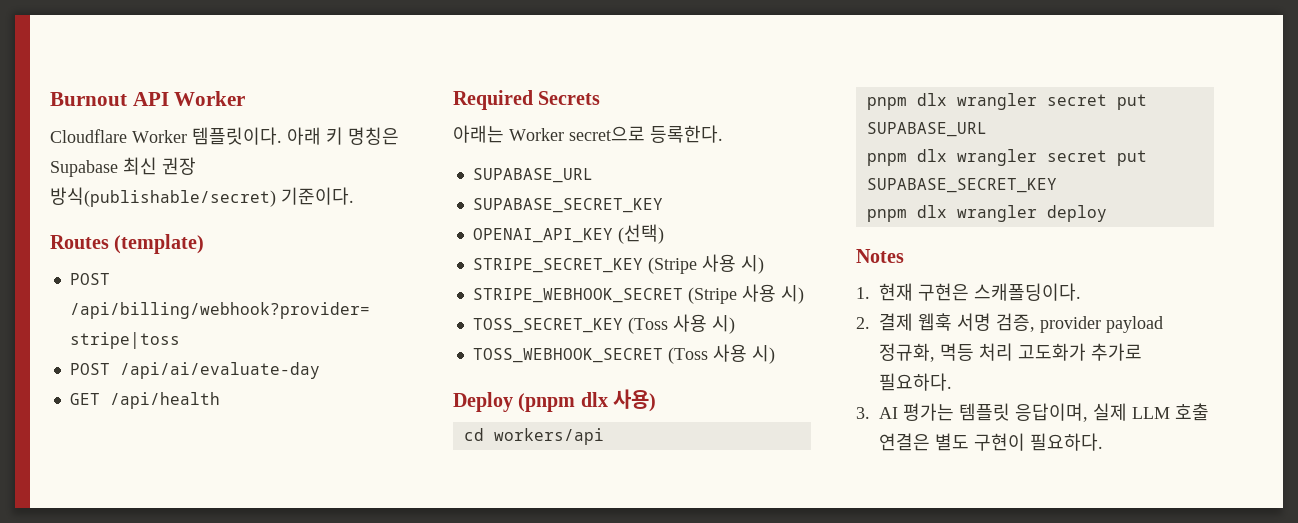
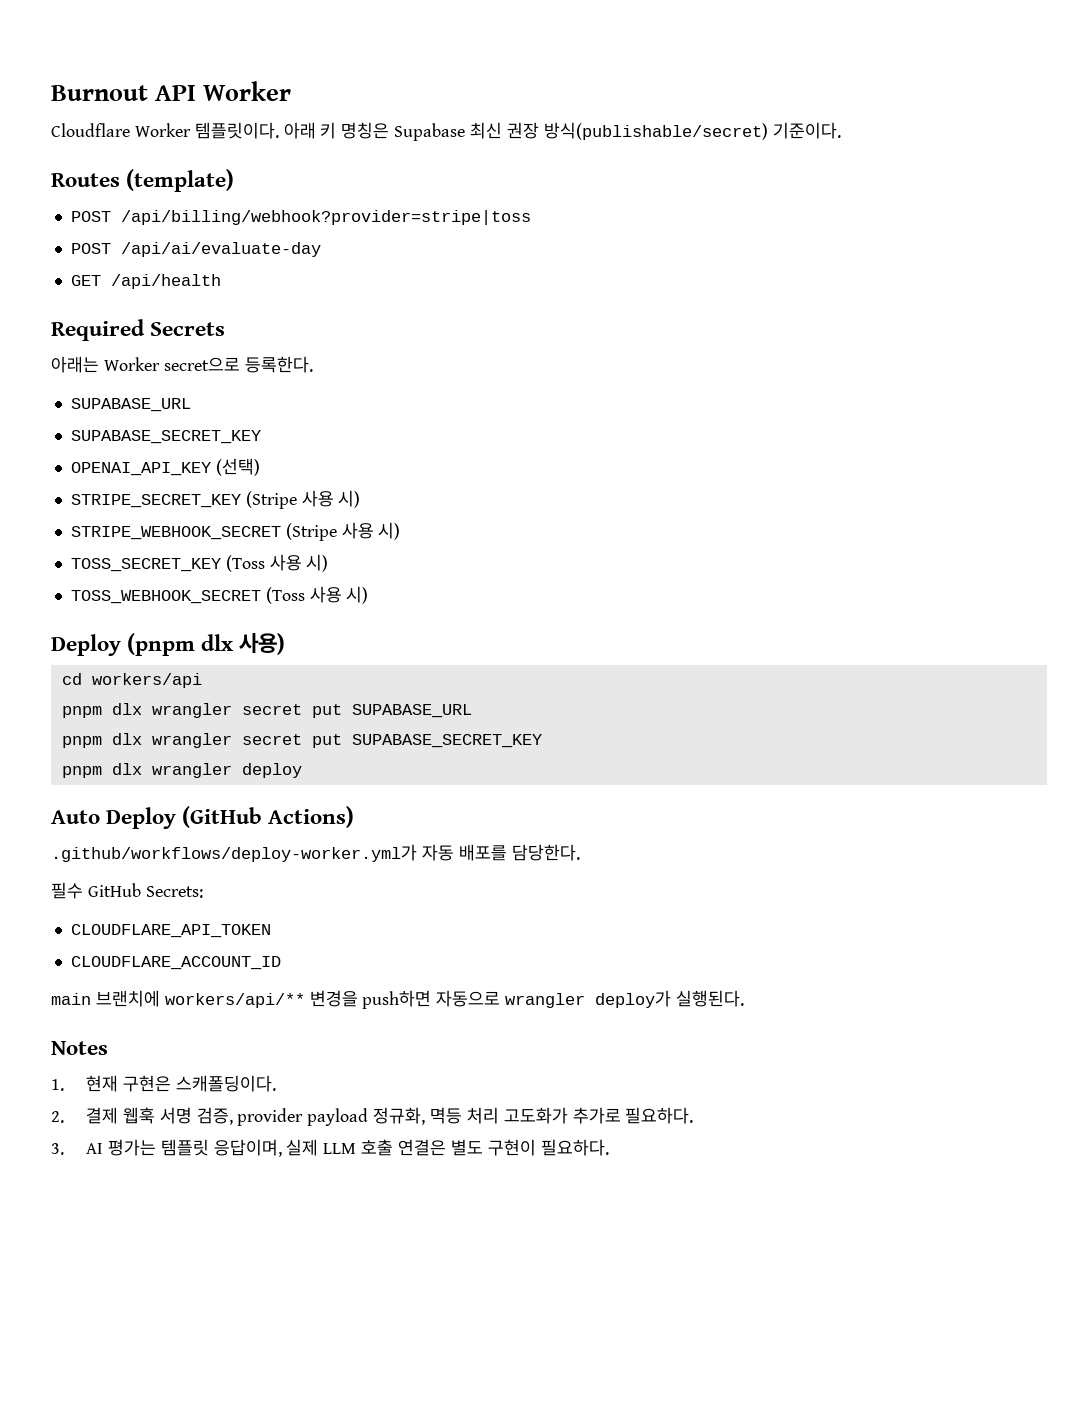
+ Auto Deploy (GitHub Actions)
+ .github/workflows/deploy-worker.yml가 자동 배포를 담당한다.
+ 필수 GitHub Secrets:
+ CLOUDFLARE_API_TOKEN
+ CLOUDFLARE_ACCOUNT_ID
+ main 브랜치에 workers/api/** 변경을 push하면 자동으로 wrangler deploy가 실행된다.

